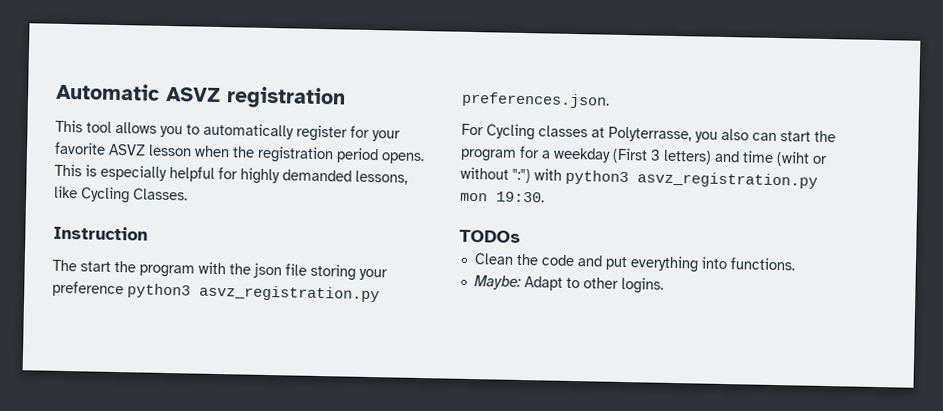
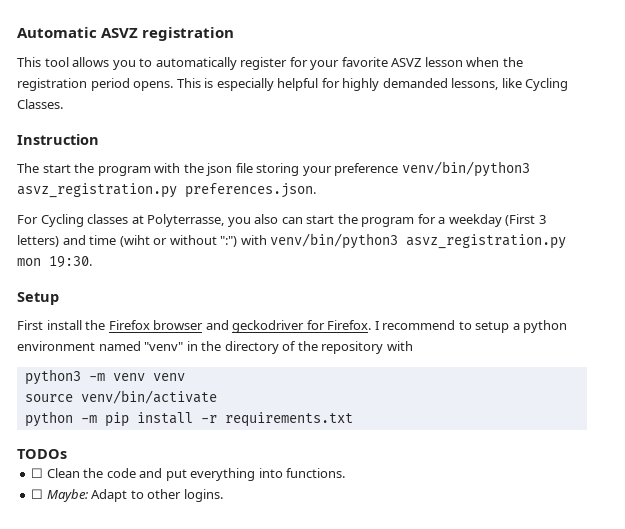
- The start the program with the json file storing your preference python3 asvz_registration.py preferences.json.
+ The start the program with the json file storing your preference venv/bin/python3 asvz_registration.py preferences.json.
- For Cycling classes at Polyterrasse, you also can start the program for a weekday (First 3 letters) and time (wiht or without ":") with python3 asvz_registration.py mon 19:30.
+ For Cycling classes at Polyterrasse, you also can start the program for a weekday (First 3 letters) and time (wiht or without ":") with venv/bin/python3 asvz_registration.py mon 19:30.
+ Setup
+ First install the Firefox browser and geckodriver for Firefox. I recommend to setup a python environment named "venv" in the directory of the repository with
+ python3 -m venv venv
+ source venv/bin/activate
+ python -m pip install -r requirements.txt
- Clean the code and put everything into functions.
+ ☐ Clean the code and put everything into functions.
- Maybe: Adapt to other logins.
+ ☐ Maybe: Adapt to other logins.

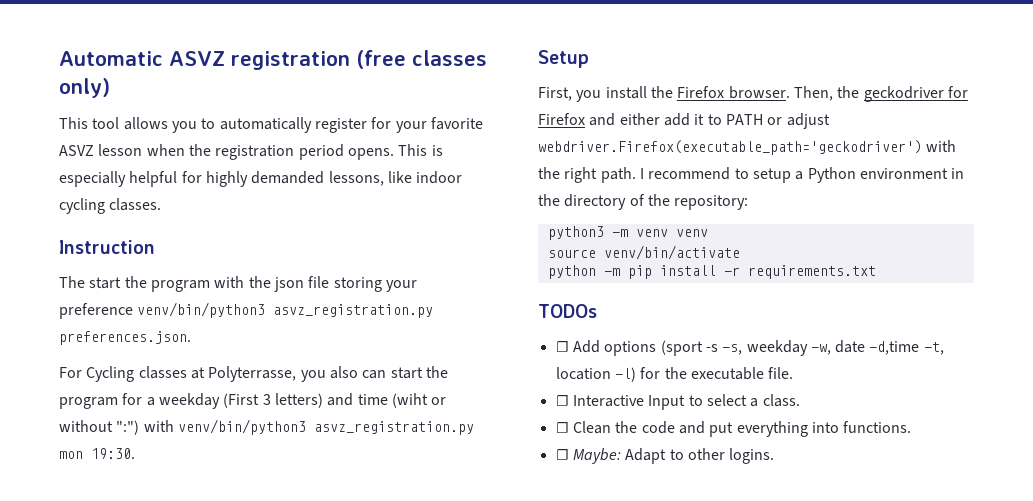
- Automatic ASVZ registration
+ Automatic ASVZ registration (free classes only)
- This is especially helpful for highly demanded lessons, like Cycling Classes.
+ This is especially helpful for highly demanded lessons, like indoor cycling classes.
- First install the Firefox browser and geckodriver for Firefox.
+ First, you install the Firefox browser. Then, the geckodriver for Firefox and either add it to PATH or adjust webdriver.Firefox(executable_path='geckodriver') with the right path.
- I recommend to setup a python environment named "venv" in the directory of the repository with
+ I recommend to setup a Python environment in the directory of the repository:
+ ☐ Add options (sport -s -s, weekday -w, date -d,time -t, location -l) for the executable file.
+ ☐ Interactive Input to select a class.

